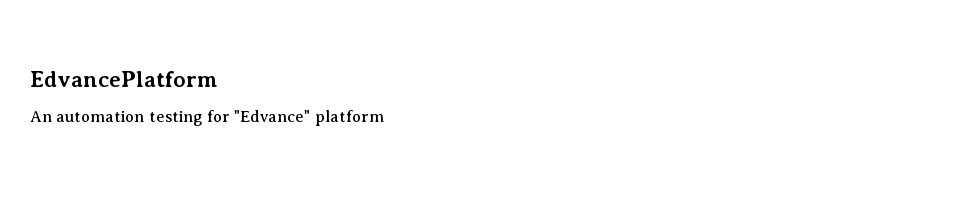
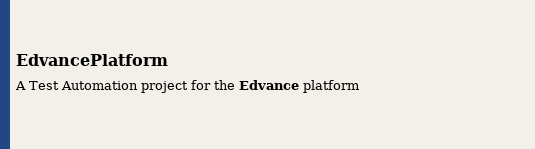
- An automation testing for "Edvance" platform
+ A Test Automation project for the Edvance platform

